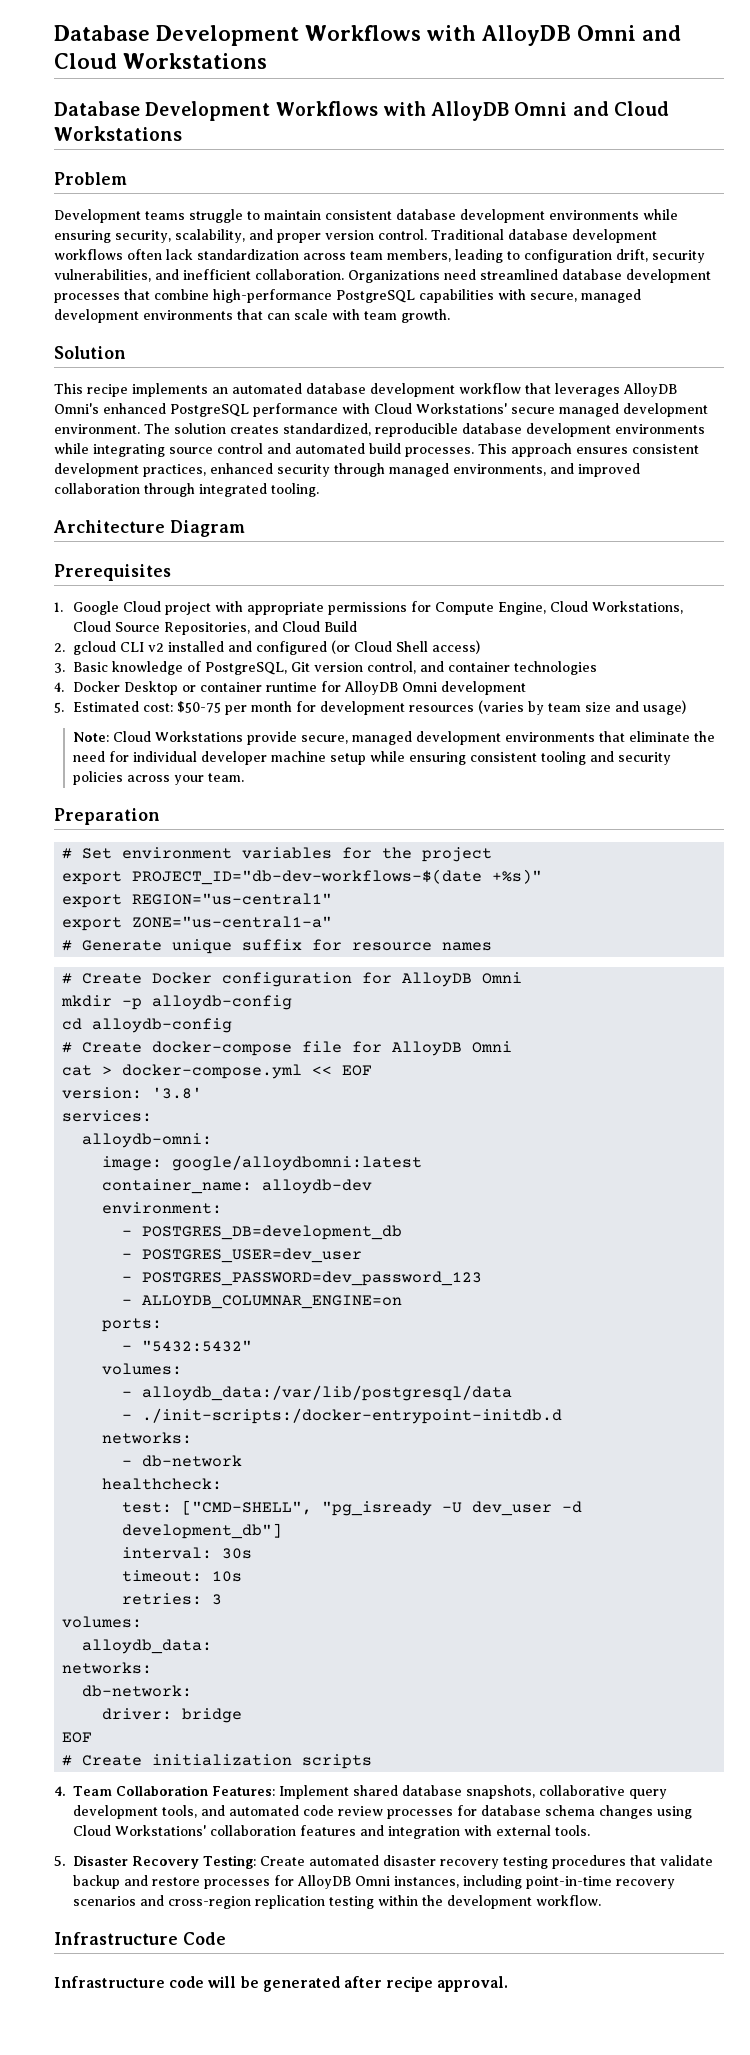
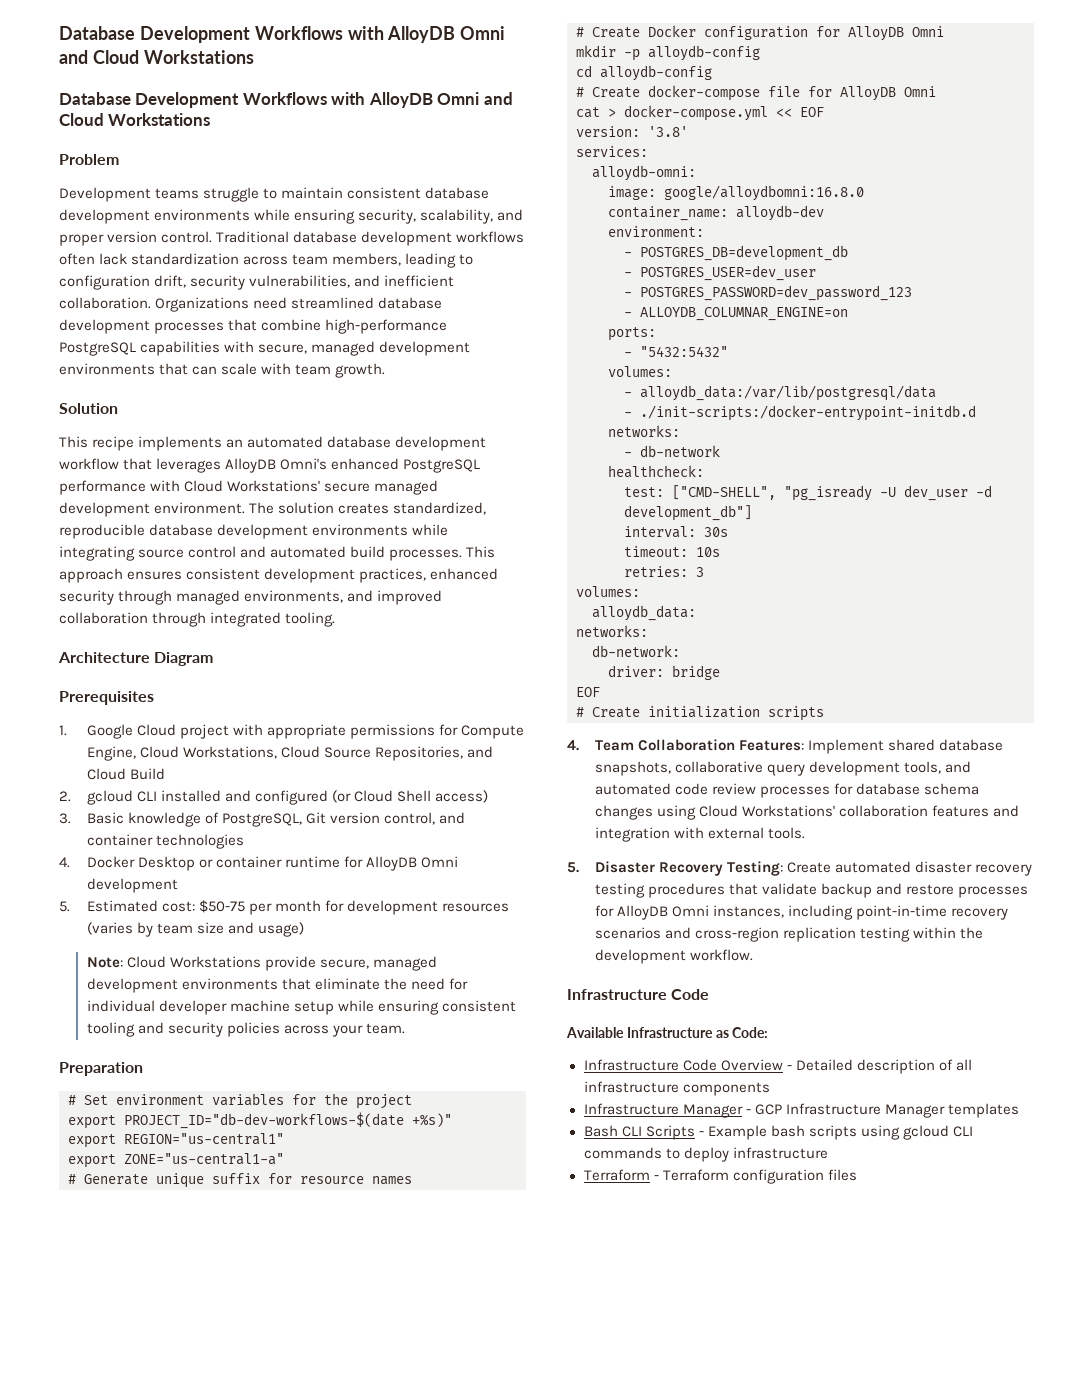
- 2. gcloud CLI v2 installed and configured (or Cloud Shell access)
+ 2. gcloud CLI installed and configured (or Cloud Shell access)
- image: google/alloydbomni:latest
+ image: google/alloydbomni:16.8.0
- Infrastructure code will be generated after recipe approval.
+ Available Infrastructure as Code:
+ Infrastructure Code Overview - Detailed description of all infrastructure components
+ Infrastructure Manager - GCP Infrastructure Manager templates
+ Bash CLI Scripts - Example bash scripts using gcloud CLI commands to deploy infrastructure
+ Terraform - Terraform configuration files

